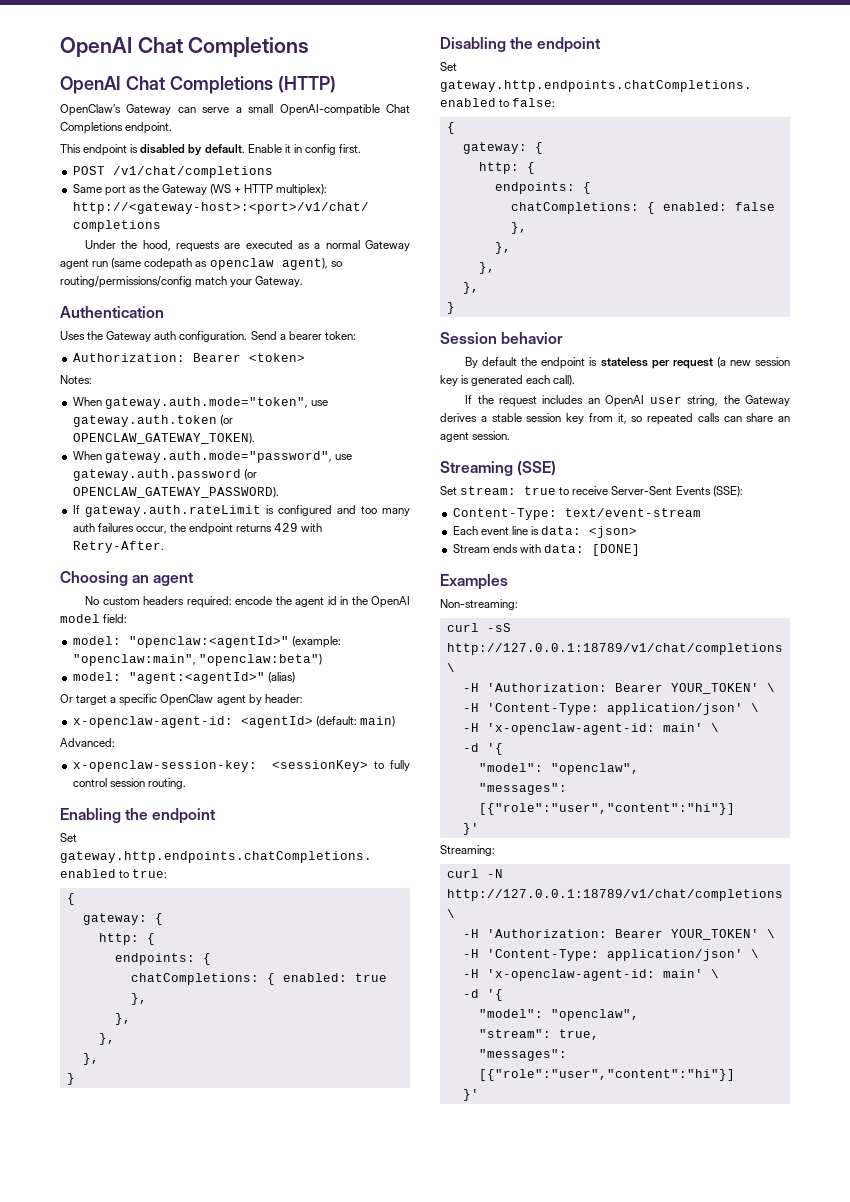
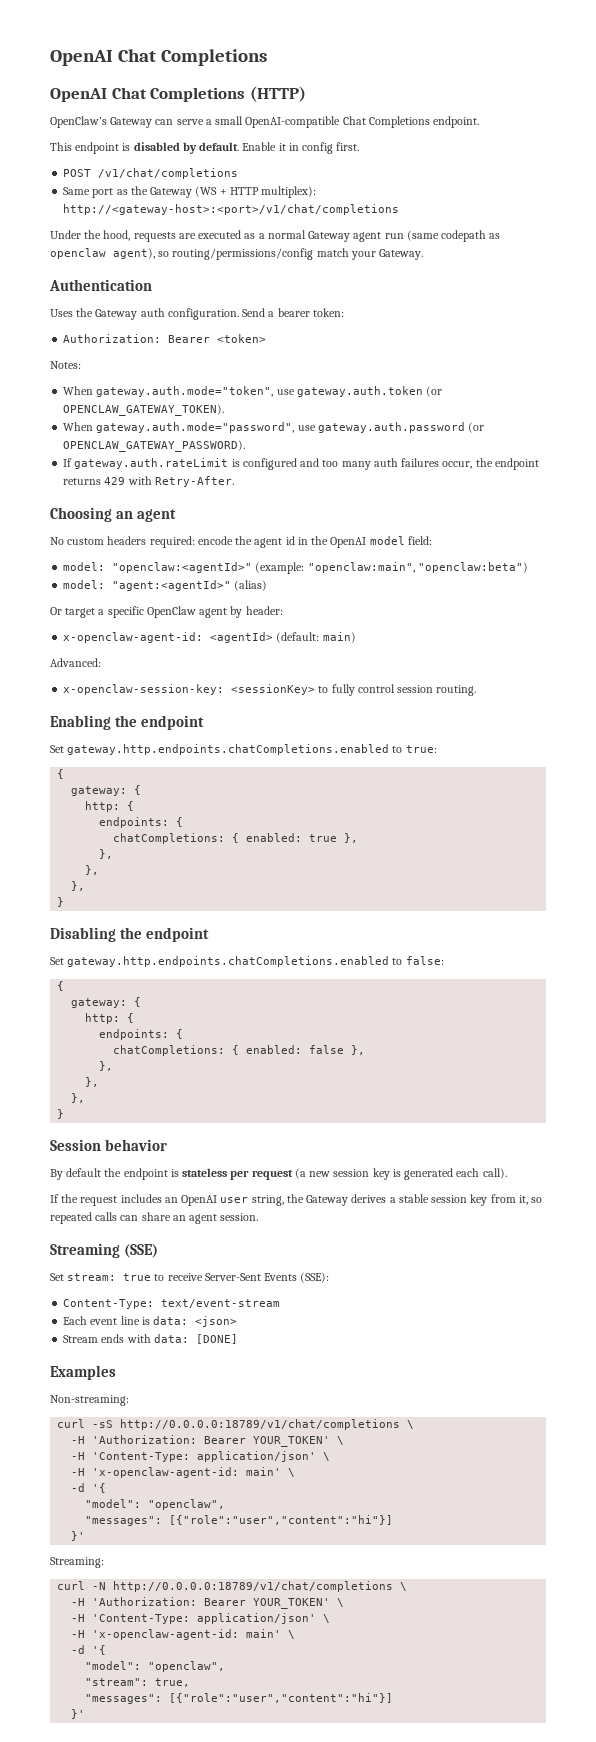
- curl -sS http://127.0.0.1:18789/v1/chat/completions \
+ curl -sS http://0.0.0.0:18789/v1/chat/completions \
- curl -N http://127.0.0.1:18789/v1/chat/completions \
+ curl -N http://0.0.0.0:18789/v1/chat/completions \

